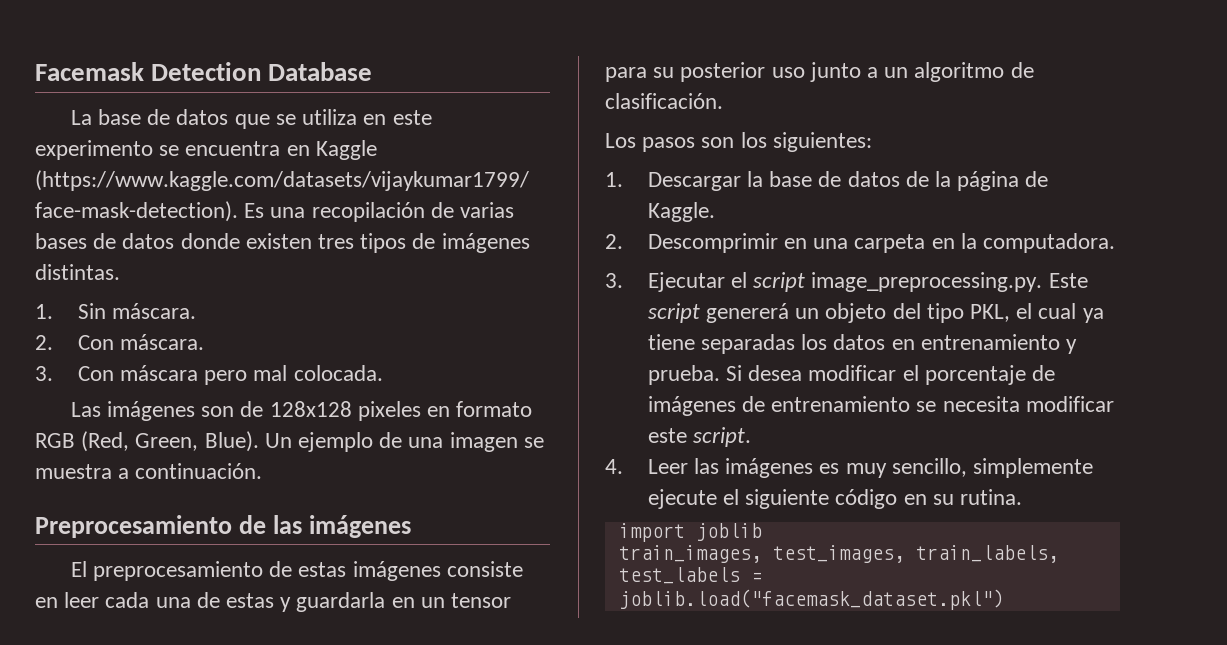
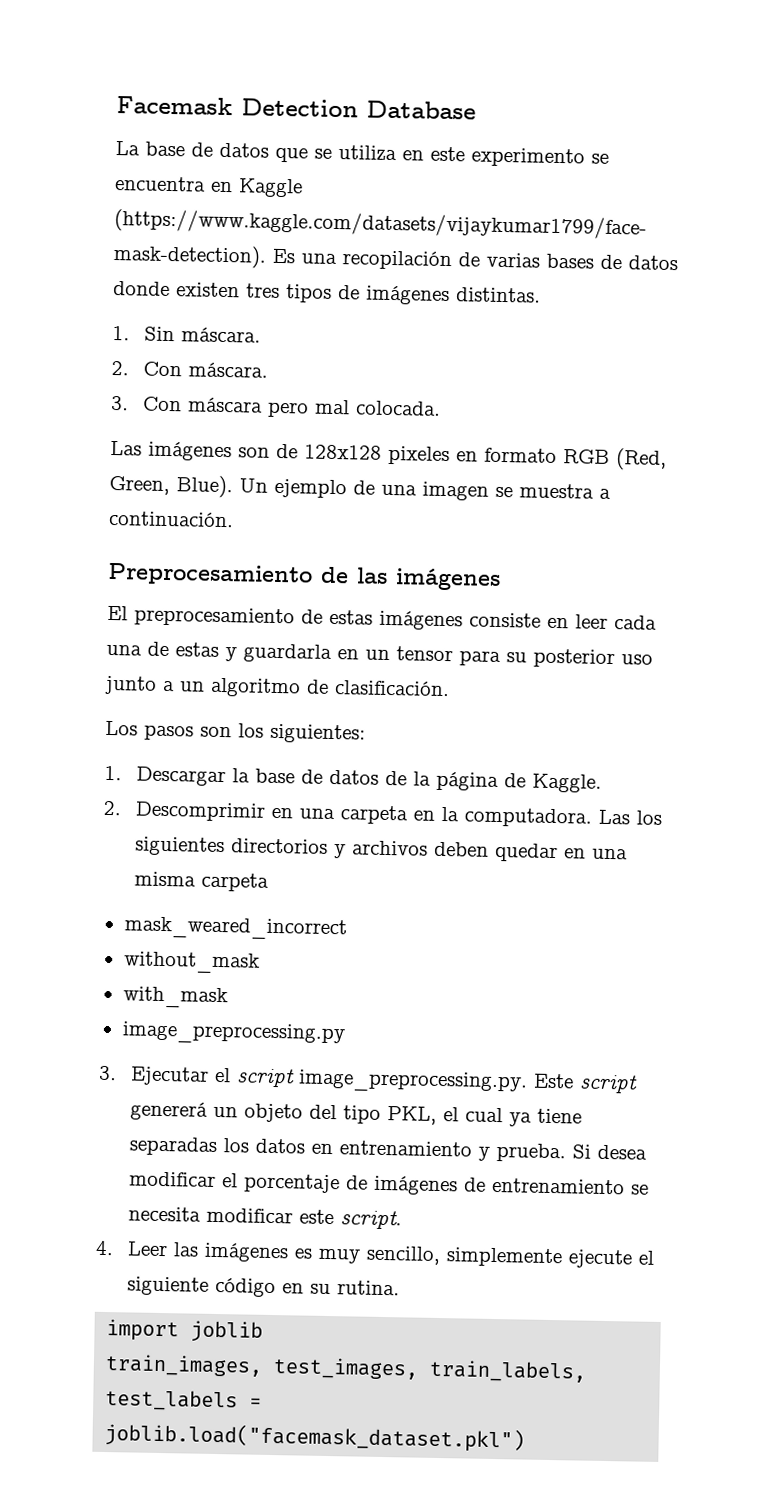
+ Las los siguientes directorios y archivos deben quedar en una misma carpeta
+ mask_weared_incorrect
+ without_mask
+ with_mask
+ image_preprocessing.py

